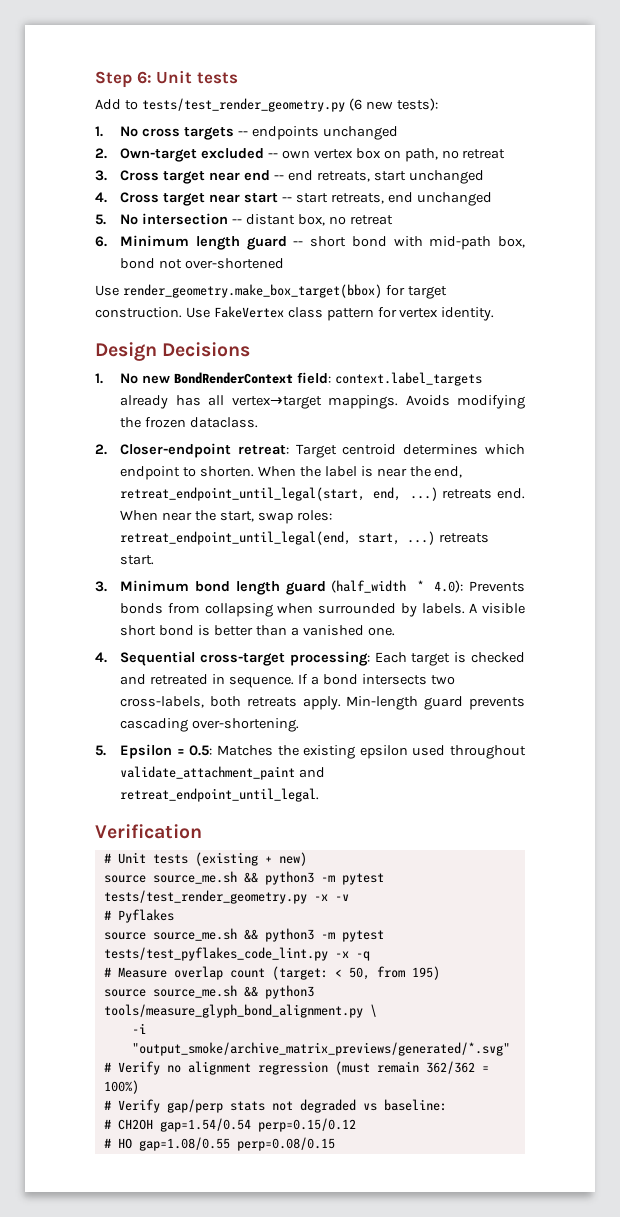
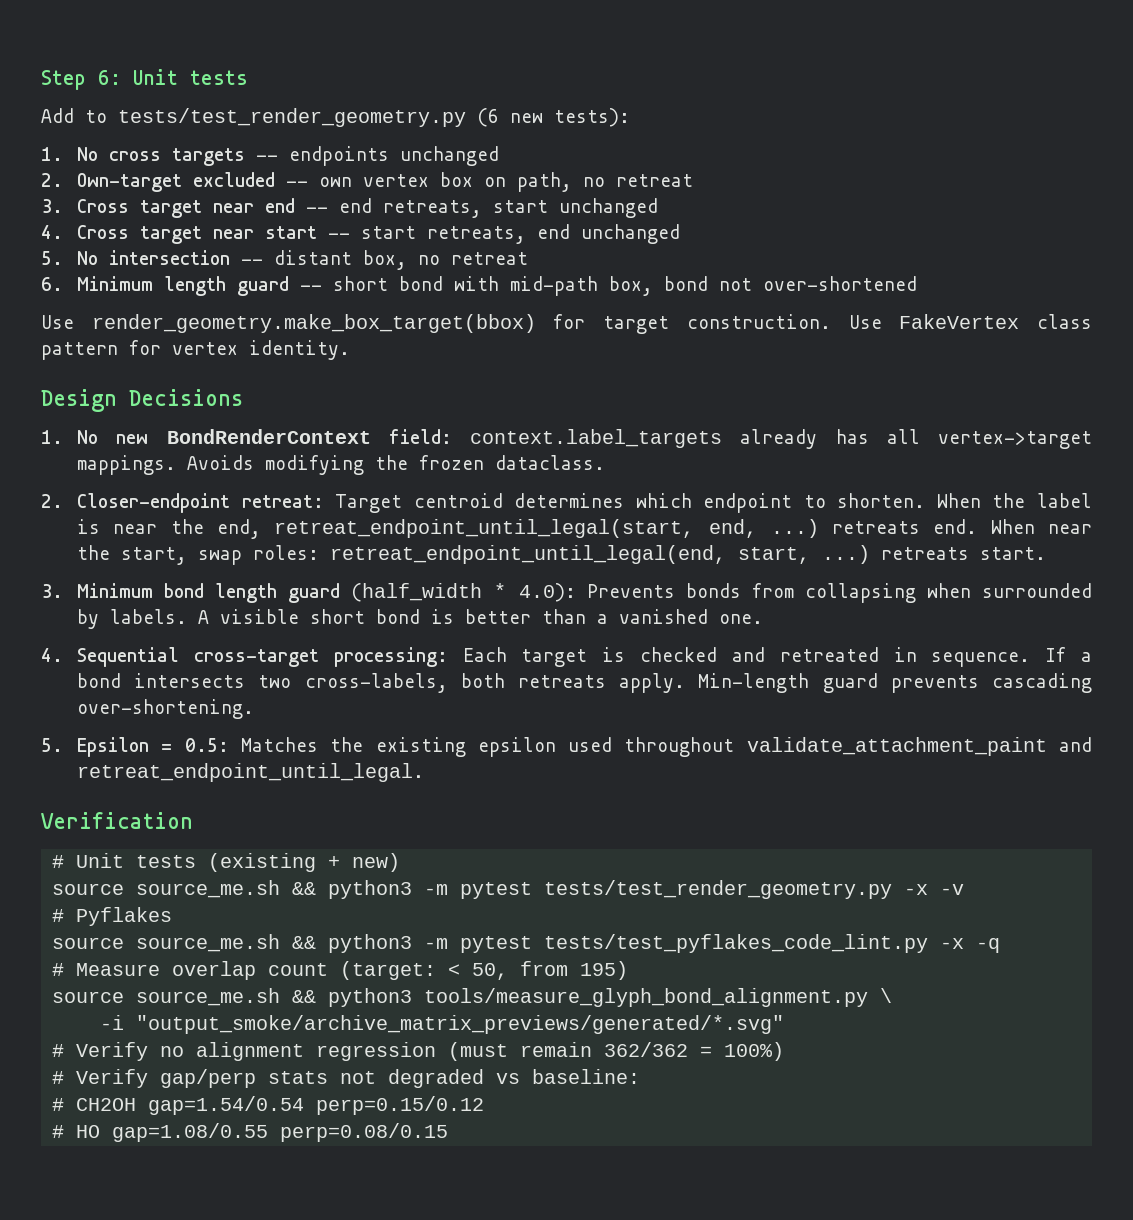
- 1. No new BondRenderContext field: context.label_targets already has all vertex→target mappings.
+ 1. No new BondRenderContext field: context.label_targets already has all vertex->target mappings.

